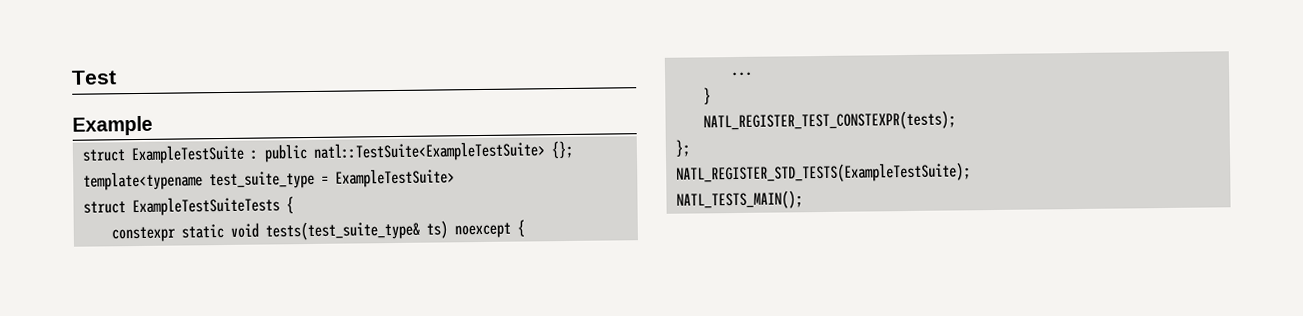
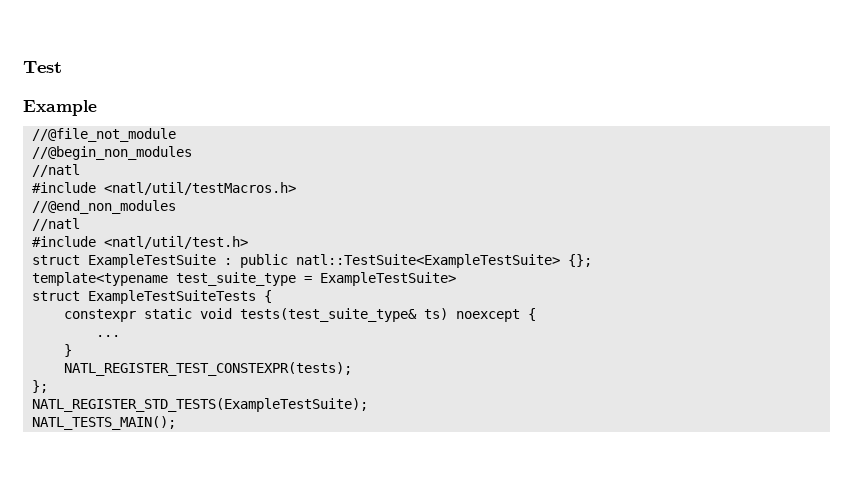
+ //@file_not_module
+ //@begin_non_modules
+ //natl
+ #include <natl/util/testMacros.h>
+ //@end_non_modules
+ //natl
+ #include <natl/util/test.h>

